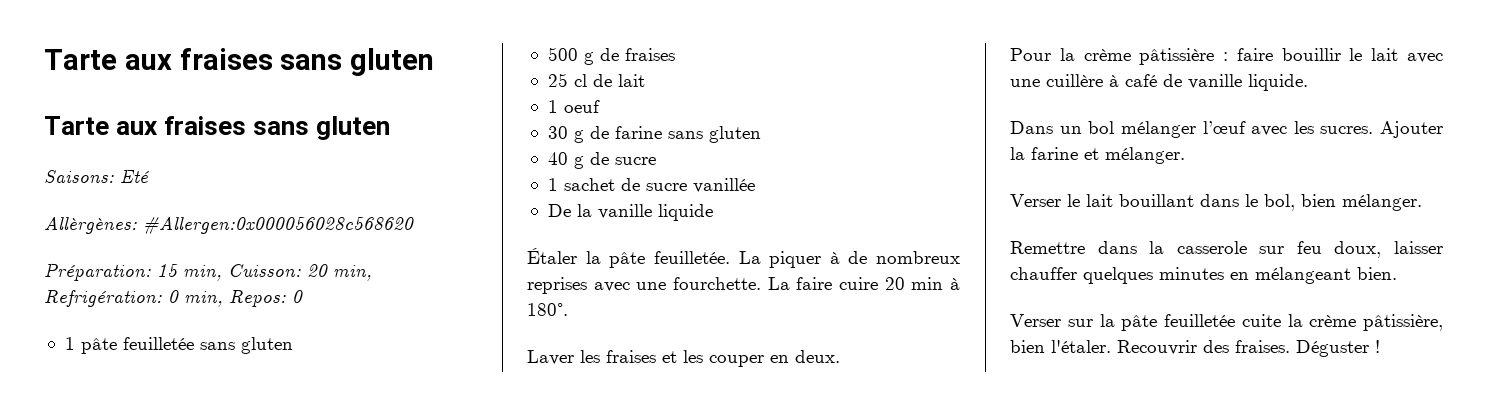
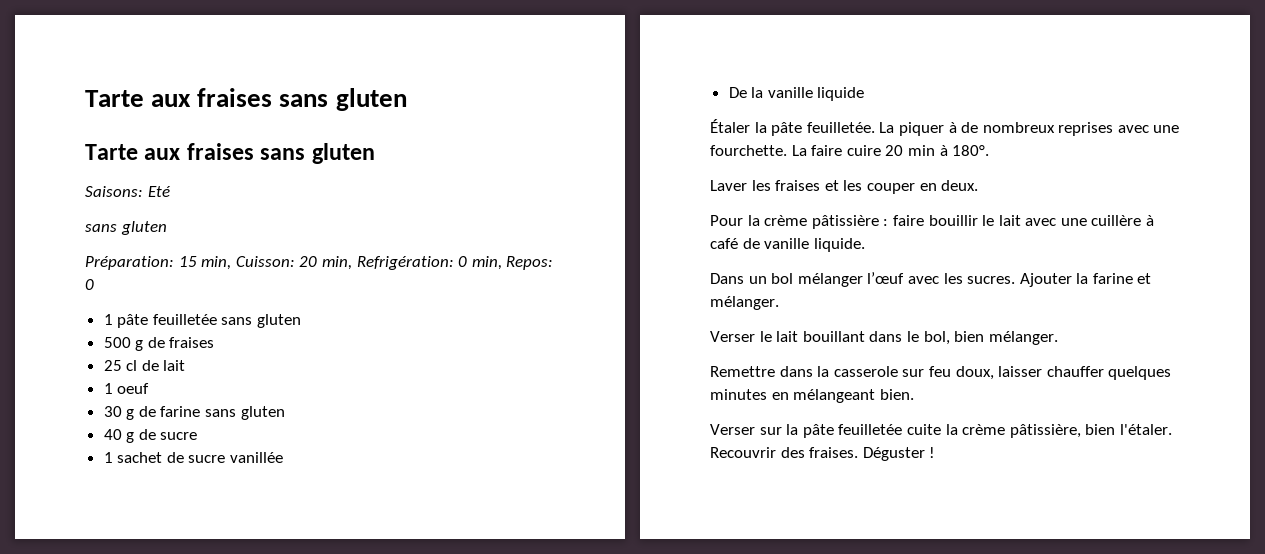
  Saisons: Eté
- Allèrgènes: #Allergen:0x000056028c568620
+ sans gluten

